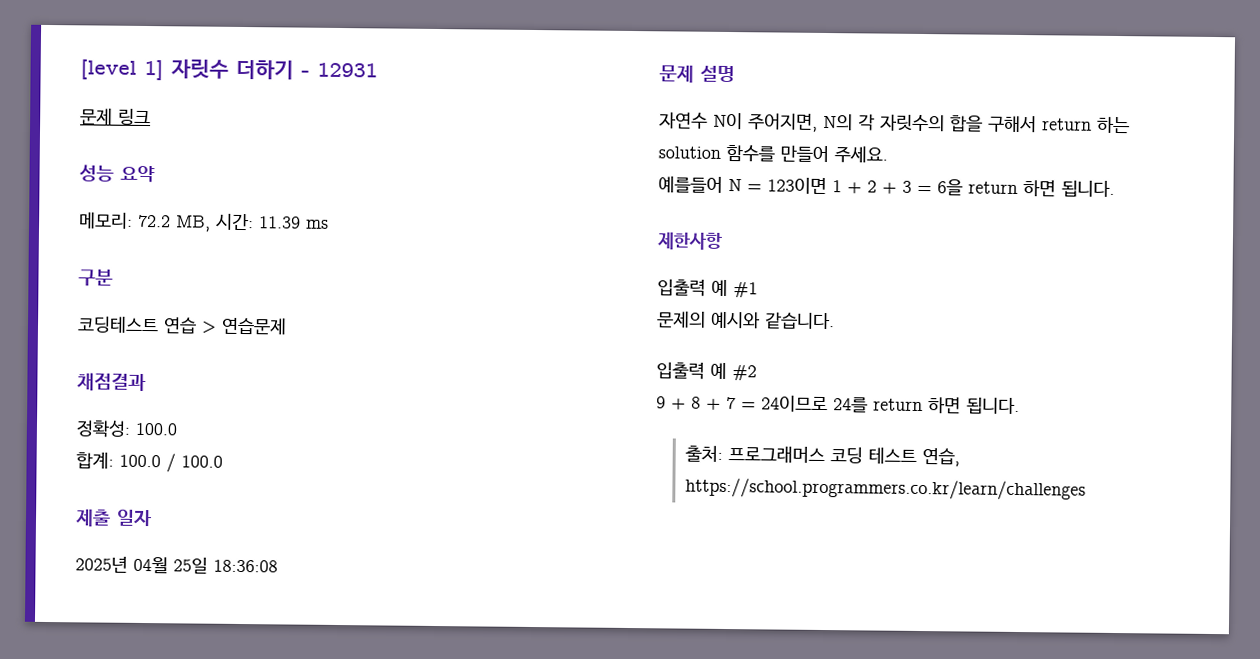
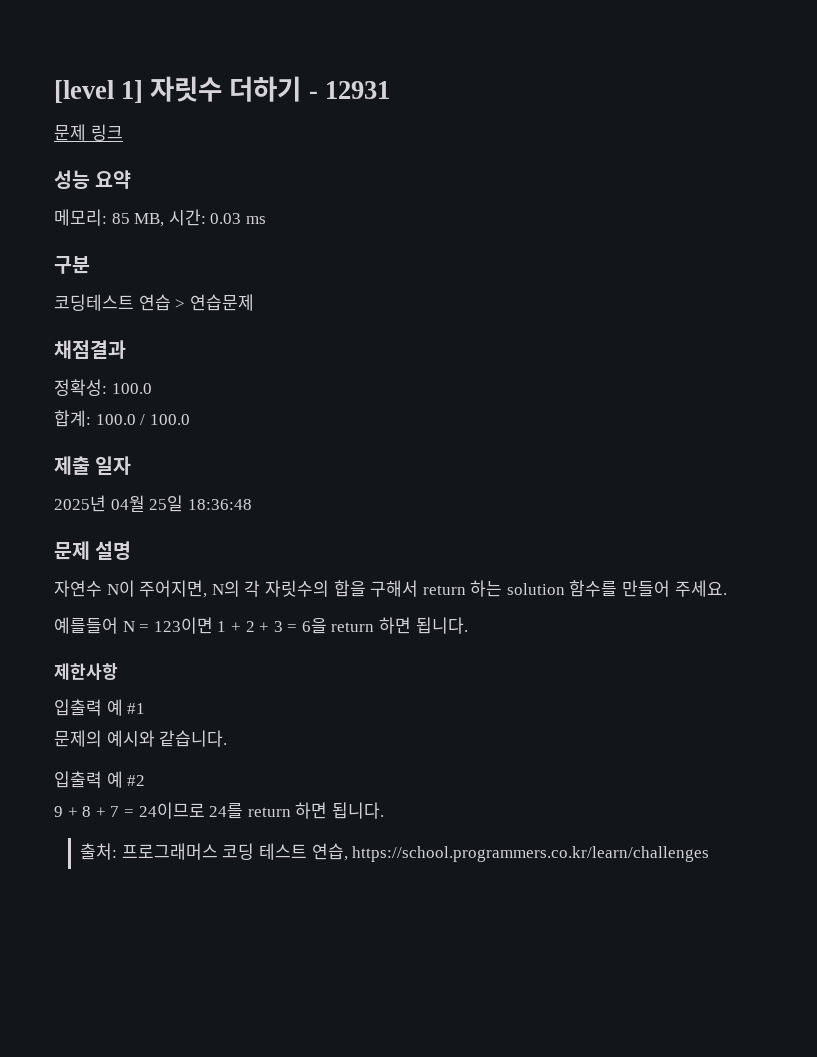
- 메모리: 72.2 MB, 시간: 11.39 ms
+ 메모리: 85 MB, 시간: 0.03 ms
- 2025년 04월 25일 18:36:08
+ 2025년 04월 25일 18:36:48

